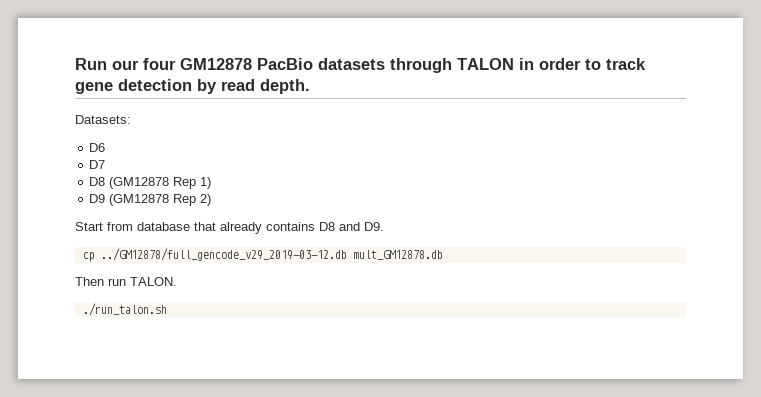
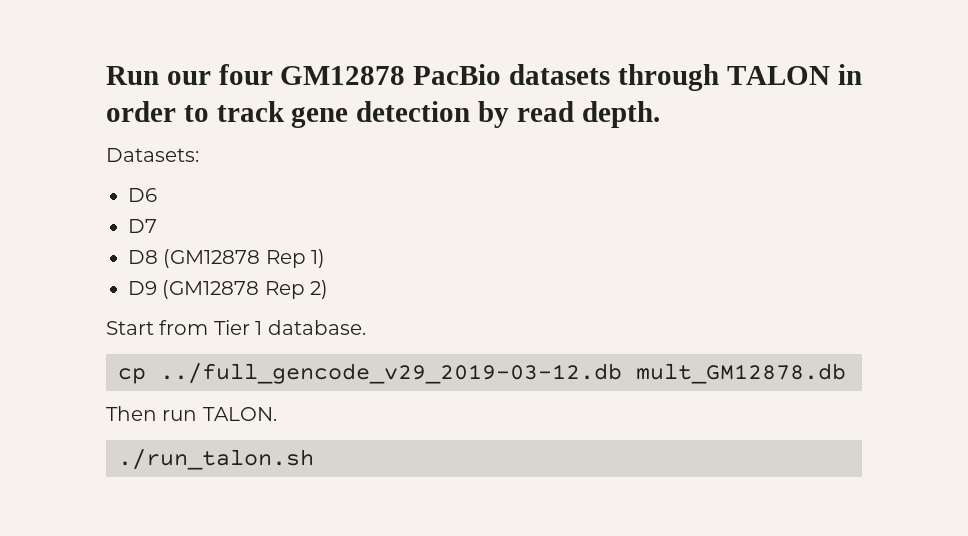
- Start from database that already contains D8 and D9.
+ Start from Tier 1 database.
- cp ../GM12878/full_gencode_v29_2019-03-12.db mult_GM12878.db
+ cp ../full_gencode_v29_2019-03-12.db mult_GM12878.db

